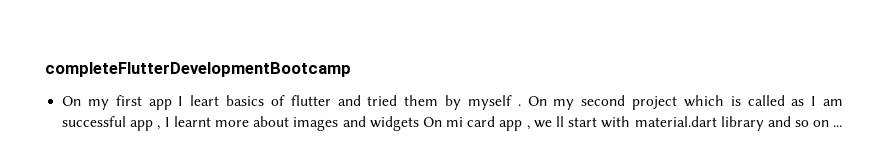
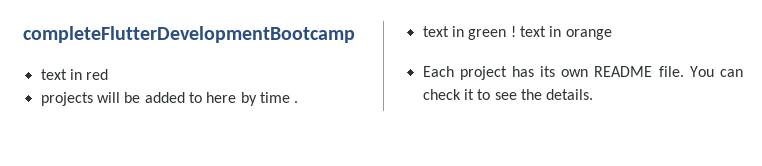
- On my first app I leart basics of flutter and tried them by myself . On my second project which is called as I am successful app , I learnt more about images and widgets On mi card app , we ll start with material.dart library and so on ...
+ text in red
+ projects will be added to here by time .
+ text in green ! text in orange
+ Each project has its own README file. You can check it to see the details.

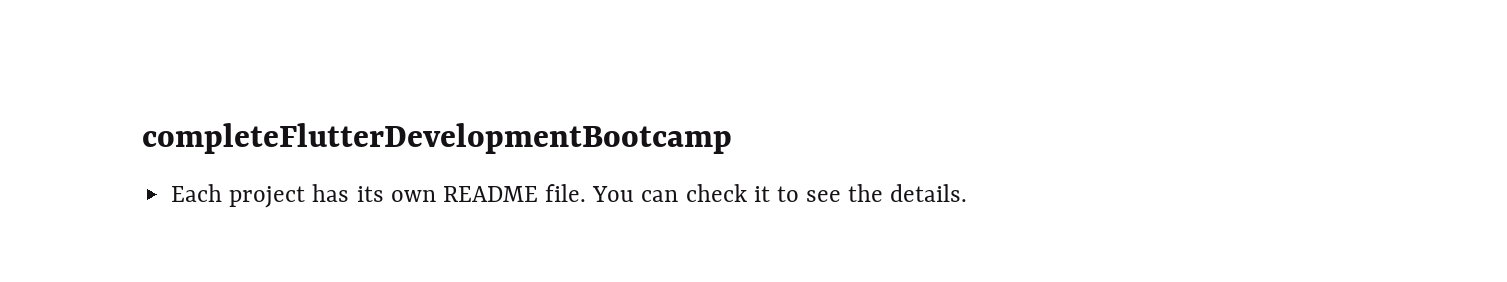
- text in red
- projects will be added to here by time .
- text in green ! text in orange

